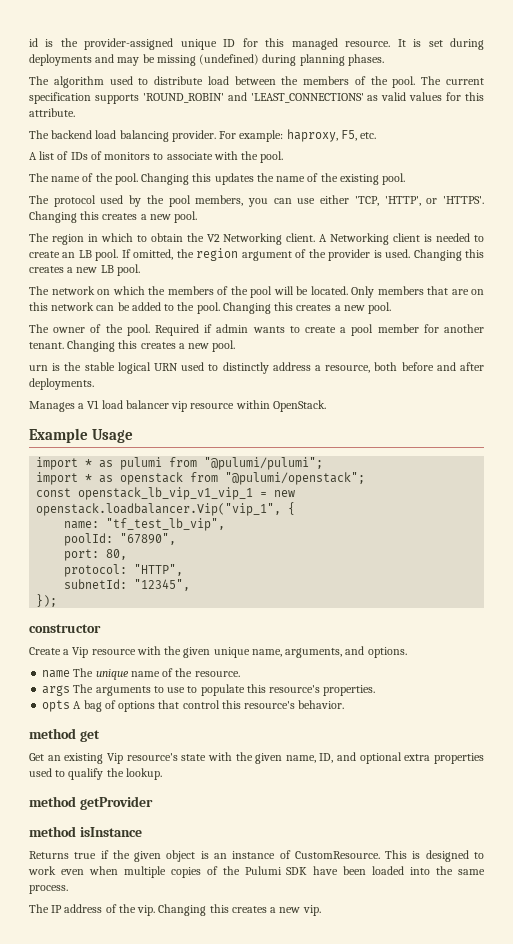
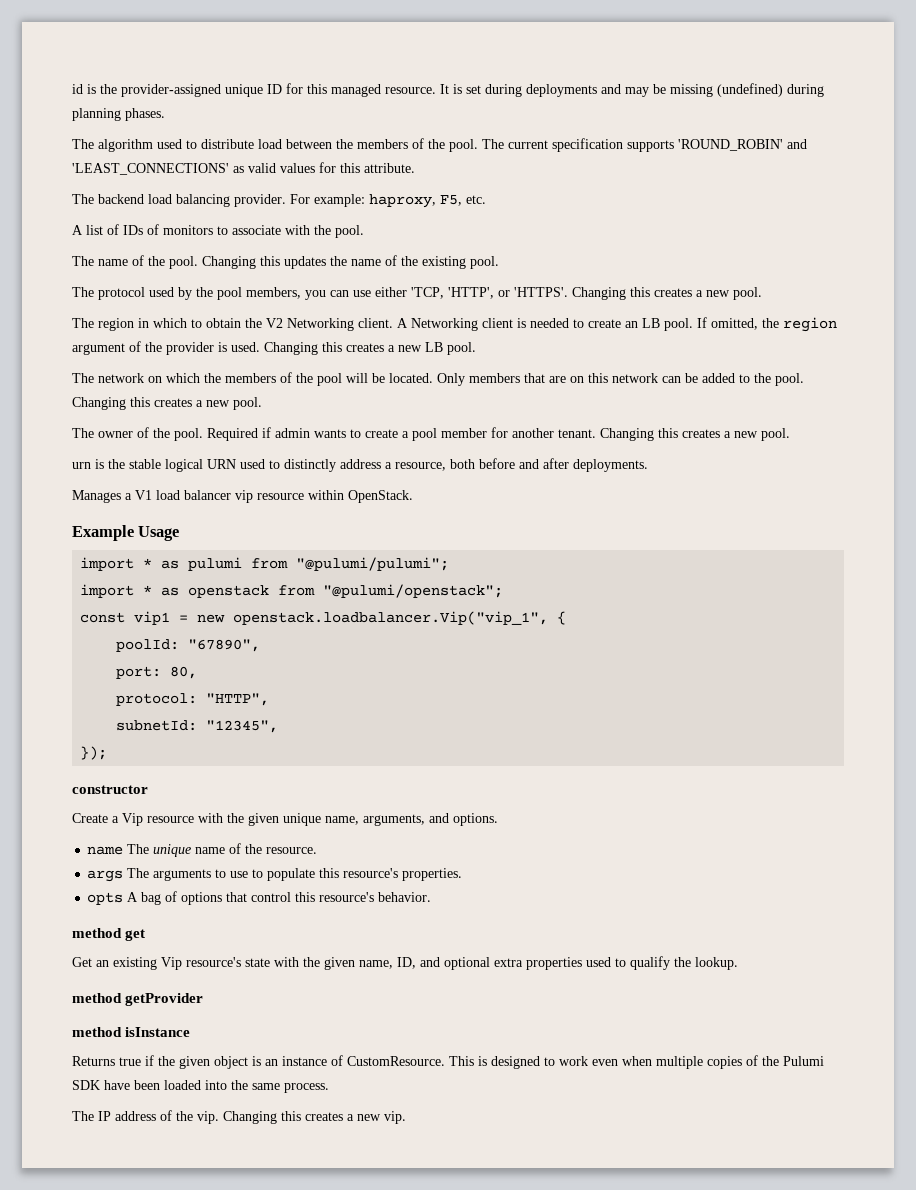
- const openstack_lb_vip_v1_vip_1 = new openstack.loadbalancer.Vip("vip_1", {
+ const vip1 = new openstack.loadbalancer.Vip("vip_1", {
- name: "tf_test_lb_vip",

